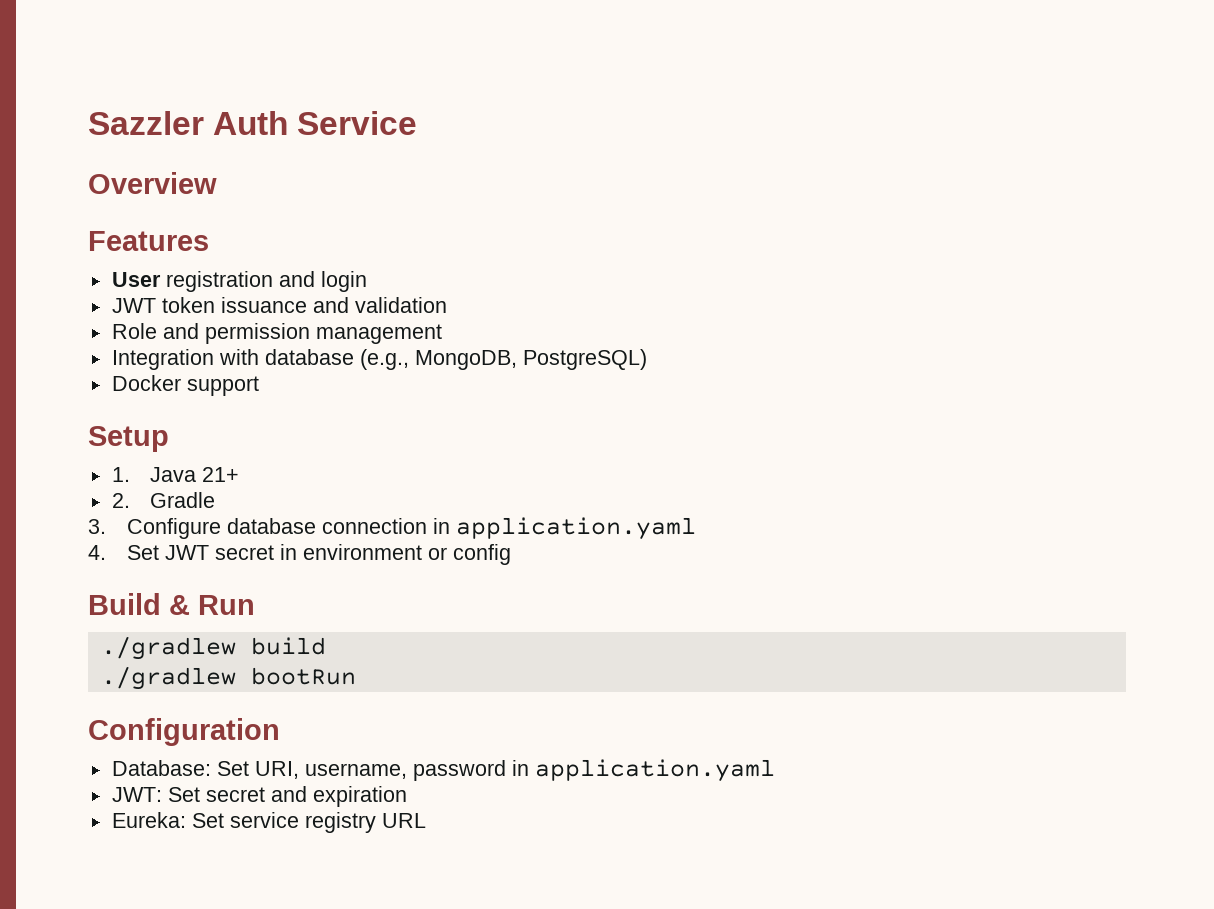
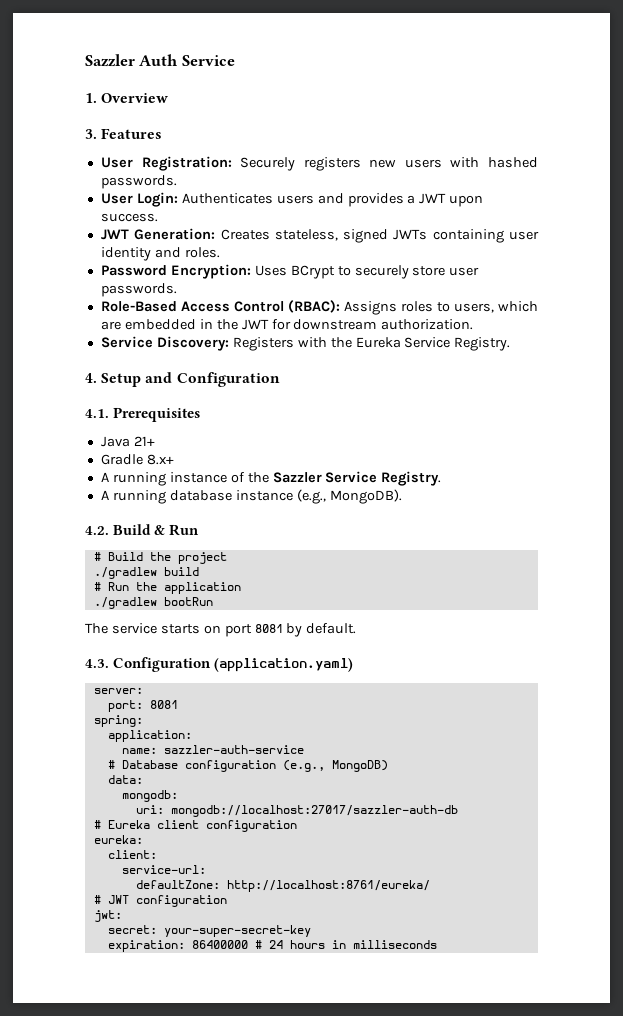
- Overview
+ 1. Overview
- Features
+ 3. Features
- User registration and login
- JWT token issuance and validation
- Role and permission management
- Integration with database (e.g., MongoDB, PostgreSQL)
- Docker support
- Setup
- 1. Java 21+
+ User Registration: Securely registers new users with hashed passwords.
+ User Login: Authenticates users and provides a JWT upon success.
+ JWT Generation: Creates stateless, signed JWTs containing user identity and roles.
+ Password Encryption: Uses BCrypt to securely store user passwords.
+ Role-Based Access Control (RBAC): Assigns roles to users, which are embedded in the JWT for downstream authorization.
+ Service Discovery: Registers with the Eureka Service Registry.
+ 4. Setup and Configuration
+ 4.1. Prerequisites
+ Java 21+
- 2. Gradle
- 3. Configure database connection in application.yaml
- 4. Set JWT secret in environment or config
- Build & Run
+ Gradle 8.x+
+ A running instance of the Sazzler Service Registry.
+ A running database instance (e.g., MongoDB).
+ 4.2. Build & Run
+ # Build the project
  ./gradlew build
+ # Run the application
  ./gradlew bootRun
- Configuration
- Database: Set URI, username, password in application.yaml
- JWT: Set secret and expiration
- Eureka: Set service registry URL
+ The service starts on port 8081 by default.
+ 4.3. Configuration (application.yaml)
+ server:
+ port: 8081
+ spring:
+ application:
+ name: sazzler-auth-service
+ # Database configuration (e.g., MongoDB)
+ data:
+ mongodb:
+ uri: mongodb://localhost:27017/sazzler-auth-db
+ # Eureka client configuration
+ eureka:
+ client:
+ service-url:
+ defaultZone: http://localhost:8761/eureka/
+ # JWT configuration
+ jwt:
+ secret: your-super-secret-key
+ expiration: 86400000 # 24 hours in milliseconds

